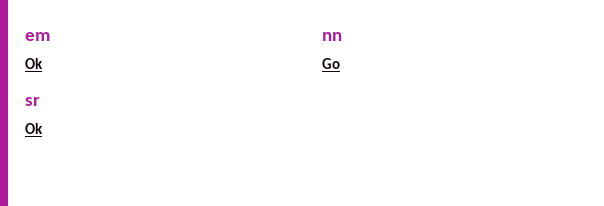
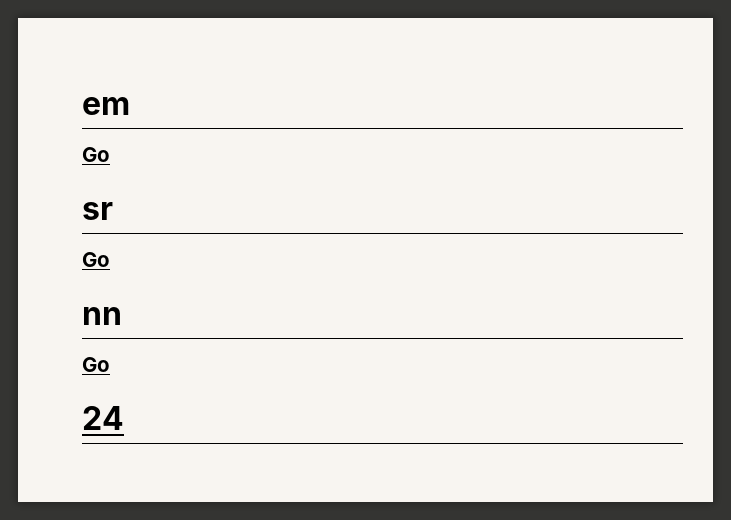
  em
- Ok
+ Go
  sr
- Ok
+ Go
+ 24

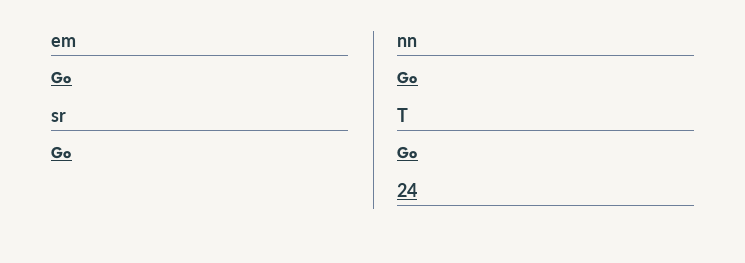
+ T
+ Go

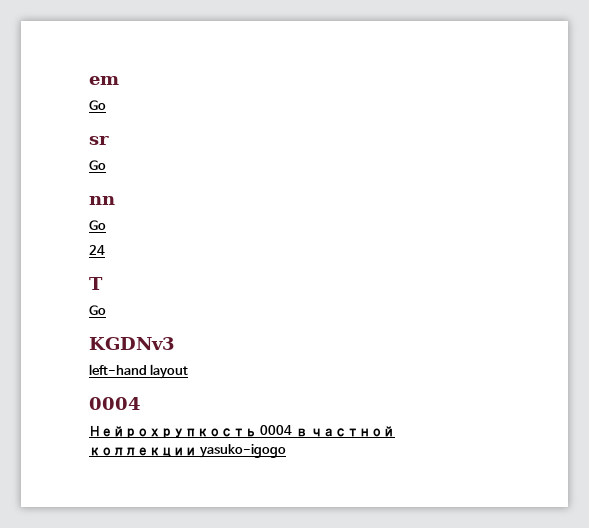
+ 24
- 24
+ KGDNv3
+ left-hand layout
+ 0004
+ Нейрохрупкость 0004 в частной коллекции yasuko-igogo

